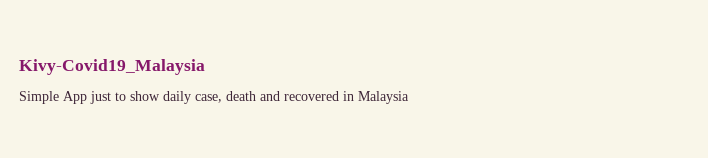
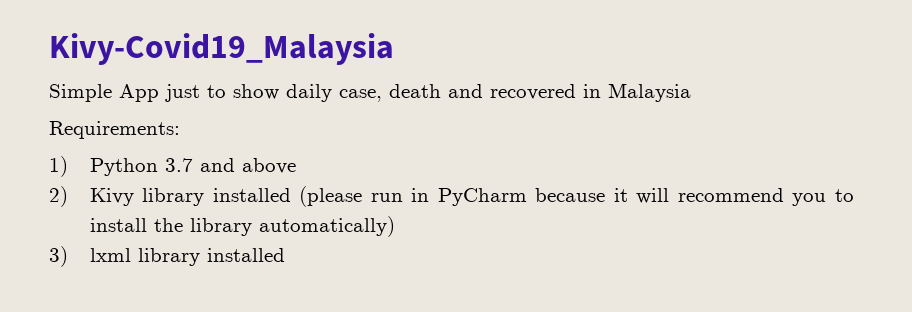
+ Requirements:
+ 1) Python 3.7 and above
+ 2) Kivy library installed (please run in PyCharm because it will recommend you to install the library automatically)
+ 3) lxml library installed

